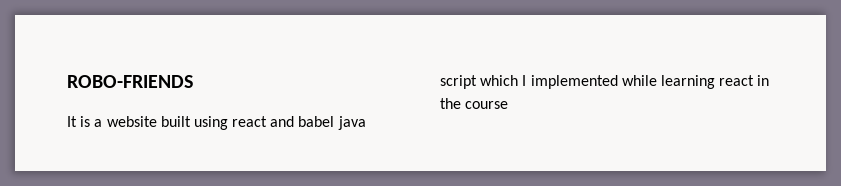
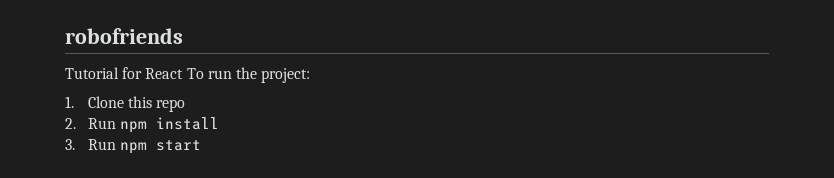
- ROBO-FRIENDS
- It is a website built using react and babel java script which I implemented while learning react in the course
+ robofriends
+ Tutorial for React To run the project:
+ 1. Clone this repo
+ 2. Run npm install
+ 3. Run npm start

